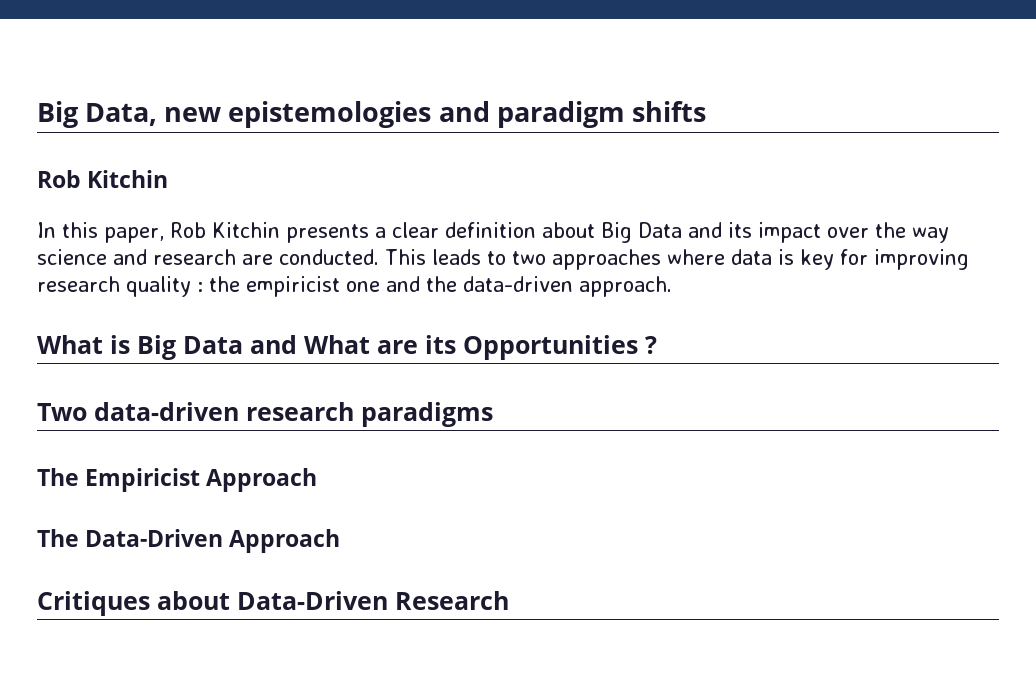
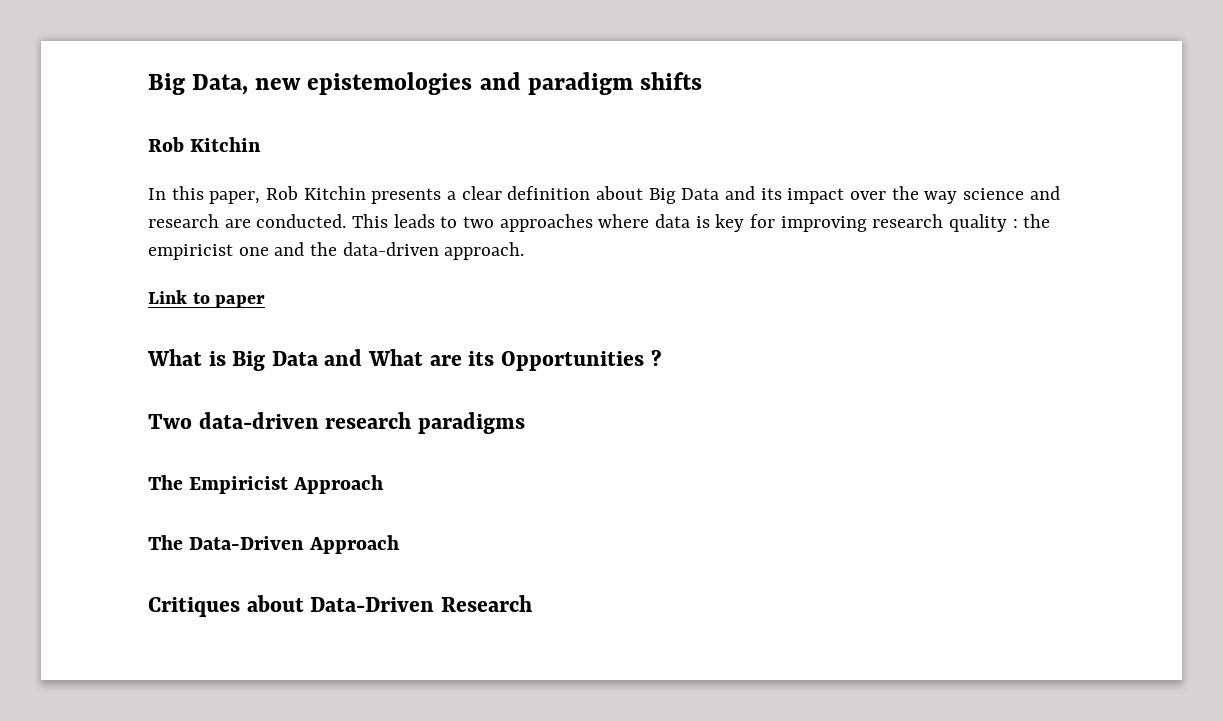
+ Link to paper

